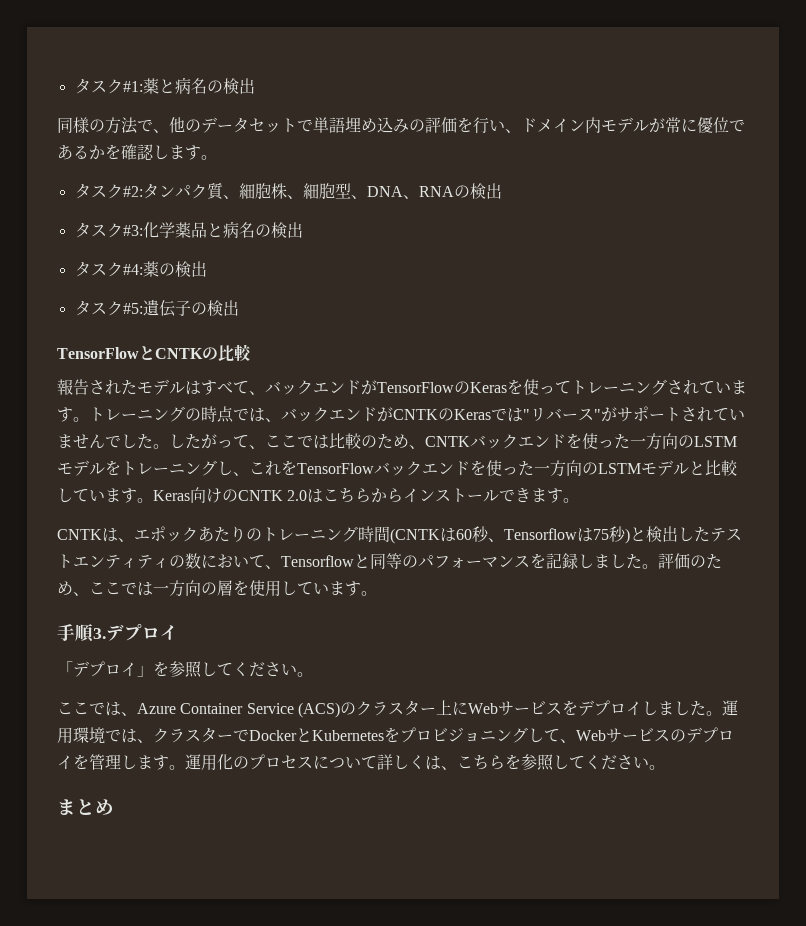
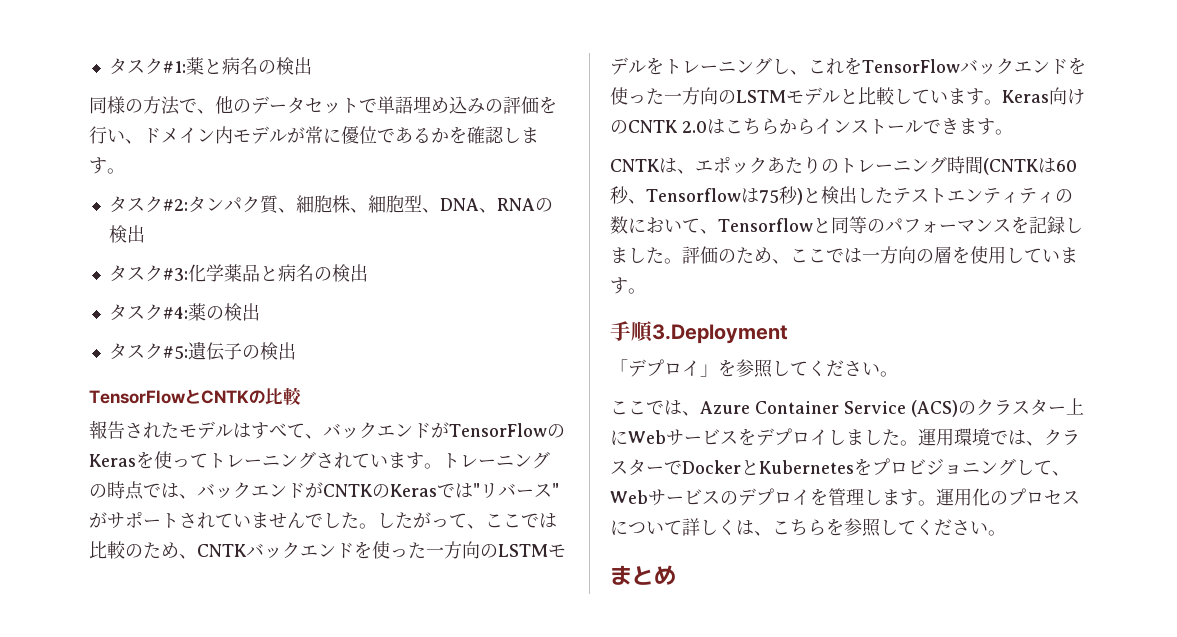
- 手順3.デプロイ
+ 手順3.Deployment

